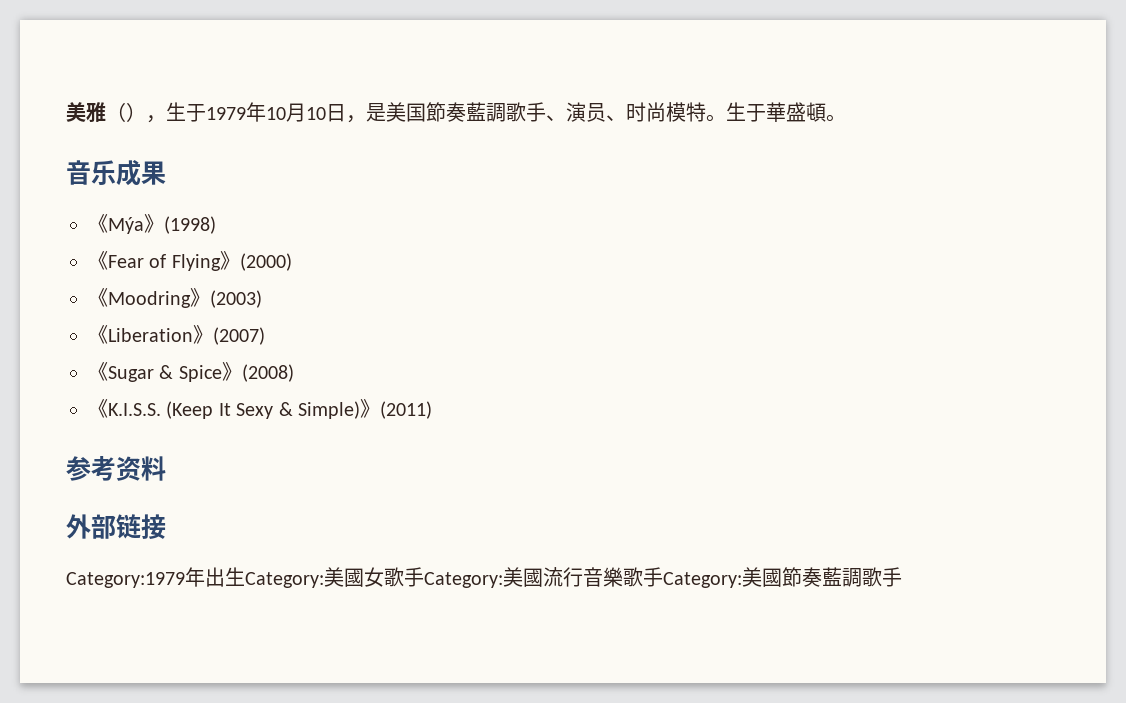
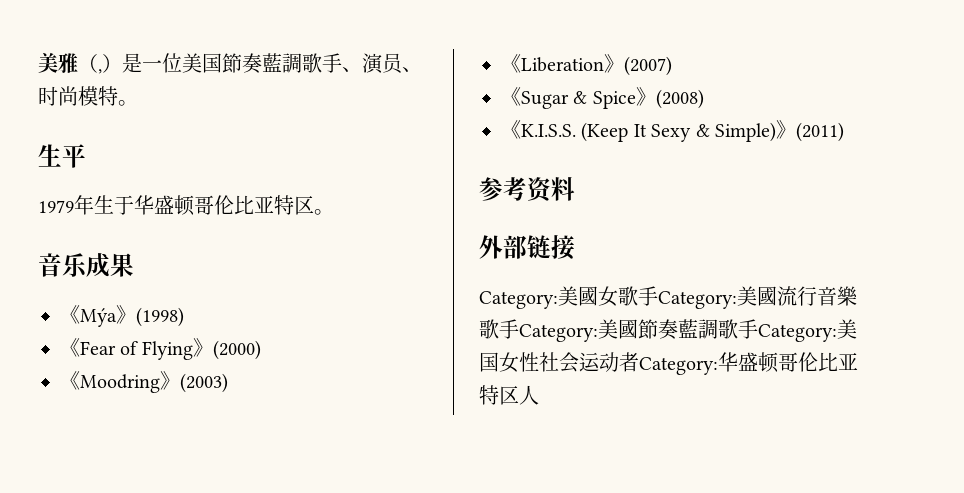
- 美雅（），生于1979年10月10日，是美国節奏藍調歌手、演员、时尚模特。生于華盛頓。
+ 美雅（,）是一位美国節奏藍調歌手、演员、时尚模特。
+ 生平
+ 1979年生于华盛顿哥伦比亚特区。
- Category:1979年出生Category:美國女歌手Category:美國流行音樂歌手Category:美國節奏藍調歌手
+ Category:美國女歌手Category:美國流行音樂歌手Category:美國節奏藍調歌手Category:美国女性社会运动者Category:华盛顿哥伦比亚特区人

